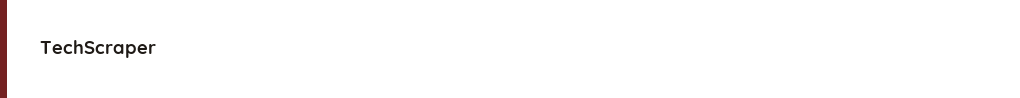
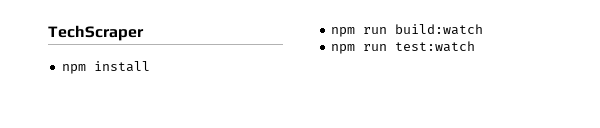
+ npm install
+ npm run build:watch
+ npm run test:watch

